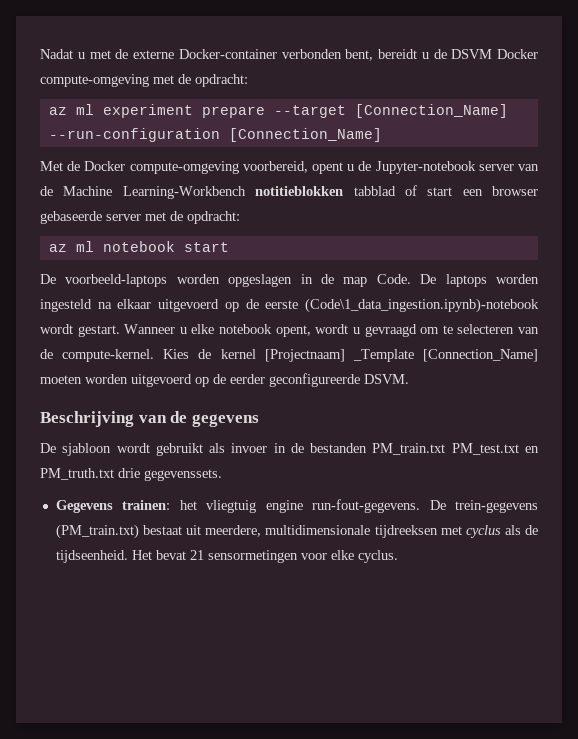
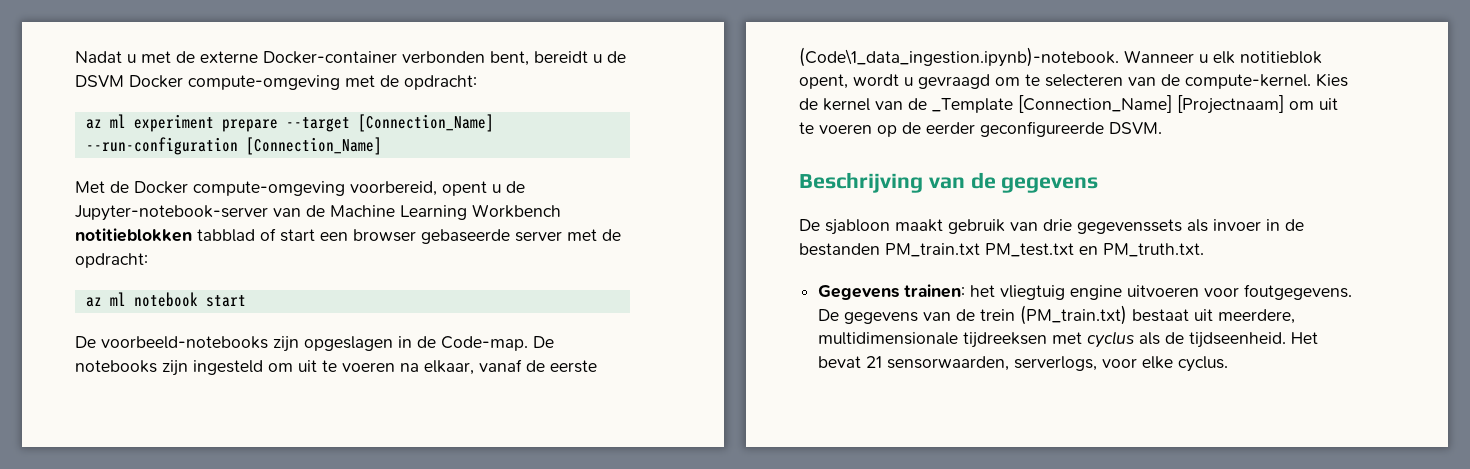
- Met de Docker compute-omgeving voorbereid, opent u de Jupyter-notebook server van de Machine Learning-Workbench notitieblokken tabblad of start een browser gebaseerde server met de opdracht:
+ Met de Docker compute-omgeving voorbereid, opent u de Jupyter-notebook-server van de Machine Learning Workbench notitieblokken tabblad of start een browser gebaseerde server met de opdracht:
- De voorbeeld-laptops worden opgeslagen in de map Code. De laptops worden ingesteld na elkaar uitgevoerd op de eerste (Code\1_data_ingestion.ipynb)-notebook wordt gestart. Wanneer u elke notebook opent, wordt u gevraagd om te selecteren van de compute-kernel.
+ De voorbeeld-notebooks zijn opgeslagen in de Code-map. De notebooks zijn ingesteld om uit te voeren na elkaar, vanaf de eerste (Code\1_data_ingestion.ipynb)-notebook. Wanneer u elk notitieblok opent, wordt u gevraagd om te selecteren van de compute-kernel.
- Kies de kernel [Projectnaam] _Template [Connection_Name] moeten worden uitgevoerd op de eerder geconfigureerde DSVM.
+ Kies de kernel van de _Template [Connection_Name] [Projectnaam] om uit te voeren op de eerder geconfigureerde DSVM.
- De sjabloon wordt gebruikt als invoer in de bestanden PM_train.txt PM_test.txt en PM_truth.txt drie gegevenssets.
+ De sjabloon maakt gebruik van drie gegevenssets als invoer in de bestanden PM_train.txt PM_test.txt en PM_truth.txt.
- Gegevens trainen: het vliegtuig engine run-fout-gegevens. De trein-gegevens (PM_train.txt) bestaat uit meerdere, multidimensionale tijdreeksen met cyclus als de tijdseenheid.
+ Gegevens trainen: het vliegtuig engine uitvoeren voor foutgegevens. De gegevens van de trein (PM_train.txt) bestaat uit meerdere, multidimensionale tijdreeksen met cyclus als de tijdseenheid.
- Het bevat 21 sensormetingen voor elke cyclus.
+ Het bevat 21 sensorwaarden, serverlogs, voor elke cyclus.

